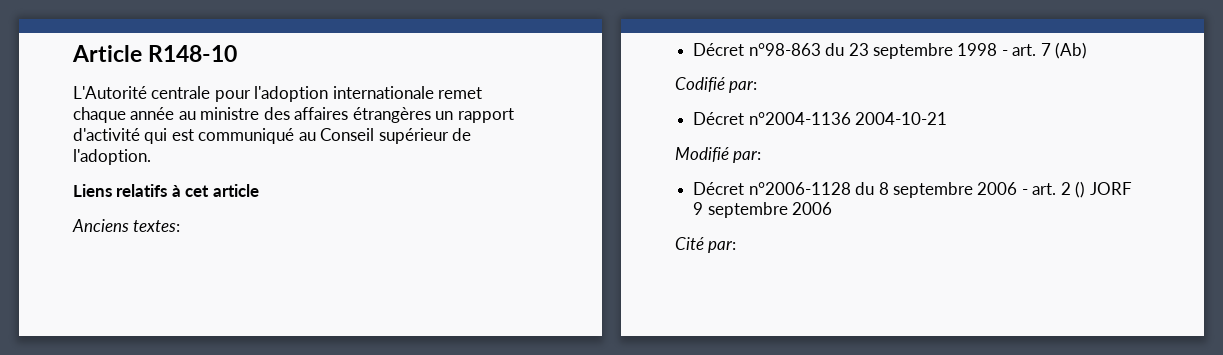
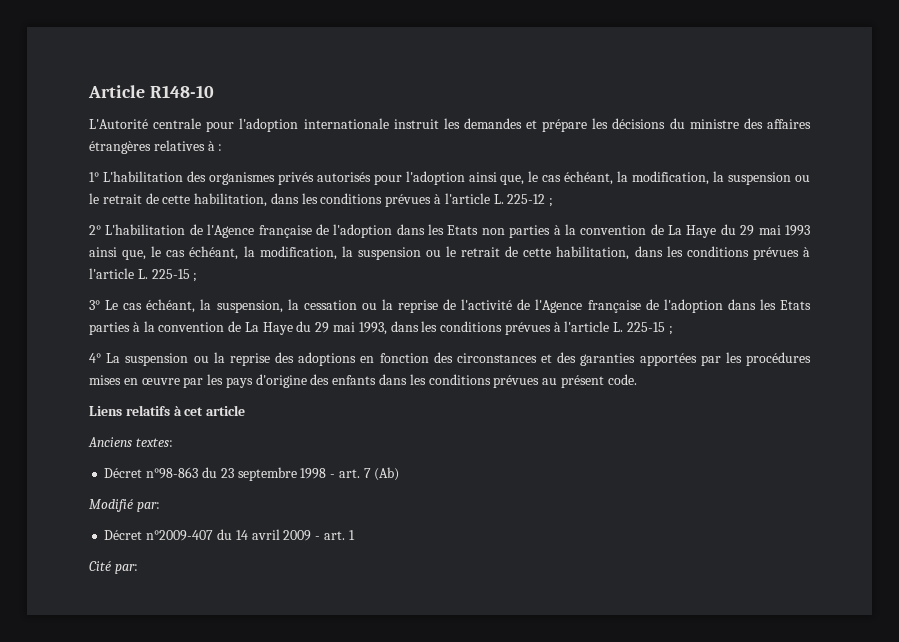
- L'Autorité centrale pour l'adoption internationale remet chaque année au ministre des affaires étrangères un rapport d'activité qui est communiqué au Conseil supérieur de l'adoption.
+ L'Autorité centrale pour l'adoption internationale instruit les demandes et prépare les décisions du ministre des affaires étrangères relatives à :
+ 1° L'habilitation des organismes privés autorisés pour l'adoption ainsi que, le cas échéant, la modification, la suspension ou le retrait de cette habilitation, dans les conditions prévues à l'article L. 225-12 ;
+ 2° L'habilitation de l'Agence française de l'adoption dans les Etats non parties à la convention de La Haye du 29 mai 1993 ainsi que, le cas échéant, la modification, la suspension ou le retrait de cette habilitation, dans les conditions prévues à l'article L. 225-15 ;
+ 3° Le cas échéant, la suspension, la cessation ou la reprise de l'activité de l'Agence française de l'adoption dans les Etats parties à la convention de La Haye du 29 mai 1993, dans les conditions prévues à l'article L. 225-15 ;
+ 4° La suspension ou la reprise des adoptions en fonction des circonstances et des garanties apportées par les procédures mises en œuvre par les pays d'origine des enfants dans les conditions prévues au présent code.
- Codifié par:
- Décret n°2004-1136 2004-10-21
  Modifié par:
- Décret n°2006-1128 du 8 septembre 2006 - art. 2 () JORF 9 septembre 2006
+ Décret n°2009-407 du 14 avril 2009 - art. 1

